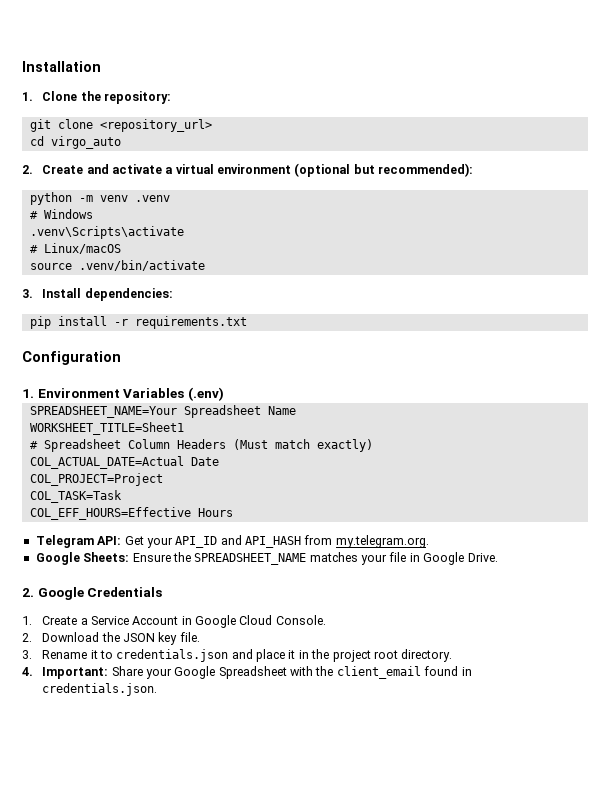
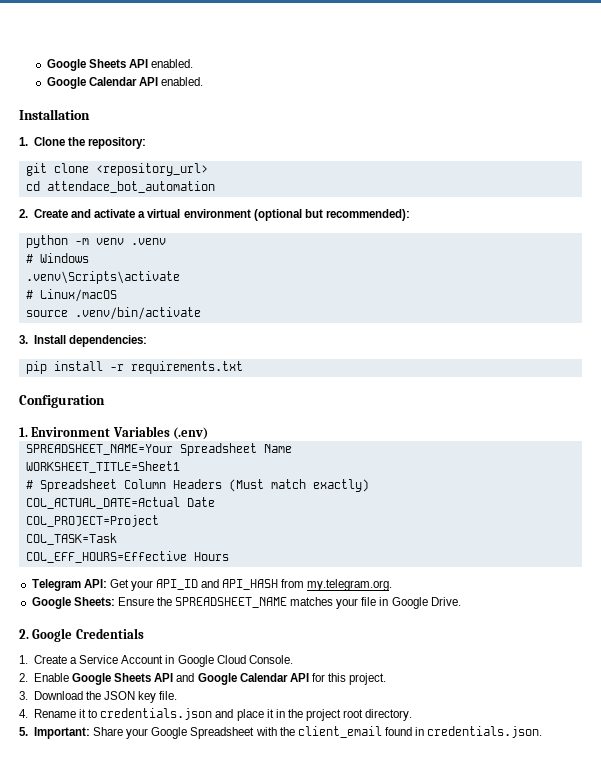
+ Google Sheets API enabled.
+ Google Calendar API enabled.
- cd virgo_auto
+ cd attendace_bot_automation
- 2. Download the JSON key file.
+ 2. Enable Google Sheets API and Google Calendar API for this project.
+ 3. Download the JSON key file.
- 3. Rename it to credentials.json and place it in the project root directory.
+ 4. Rename it to credentials.json and place it in the project root directory.
- 4. Important: Share your Google Spreadsheet with the client_email found in credentials.json.
+ 5. Important: Share your Google Spreadsheet with the client_email found in credentials.json.

